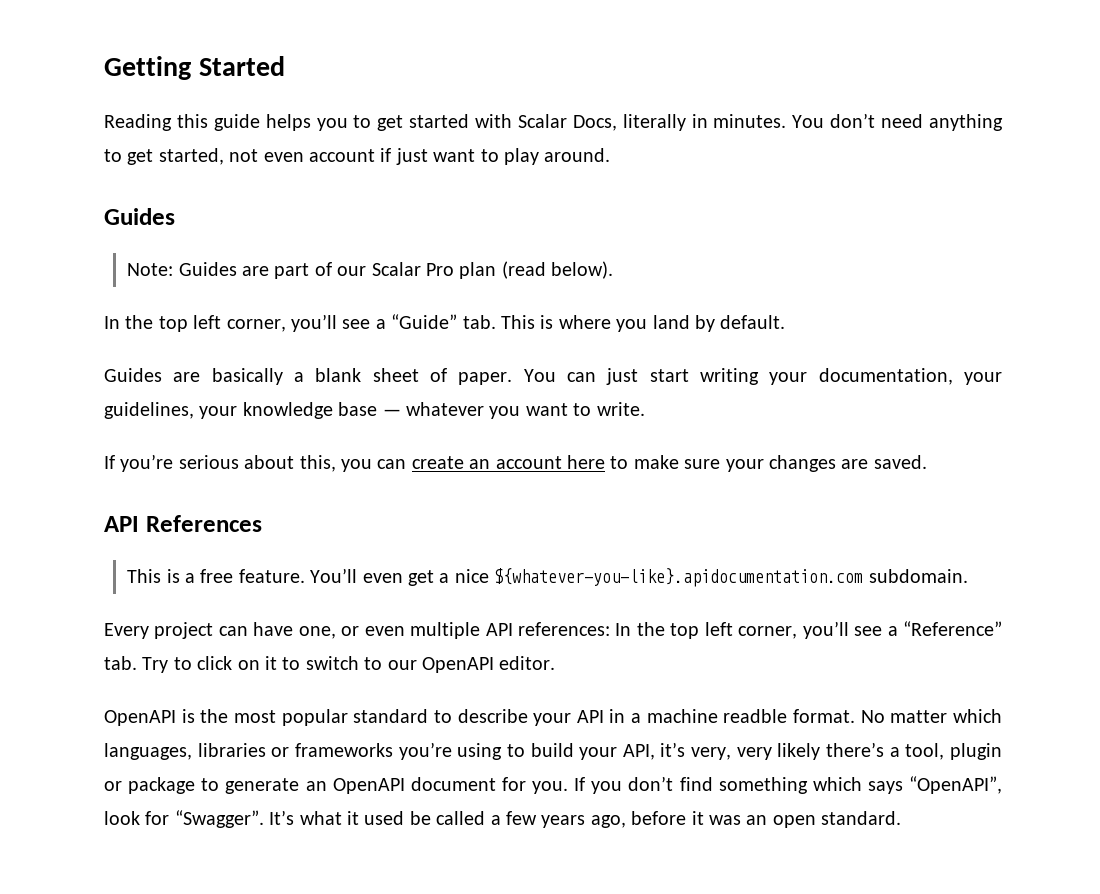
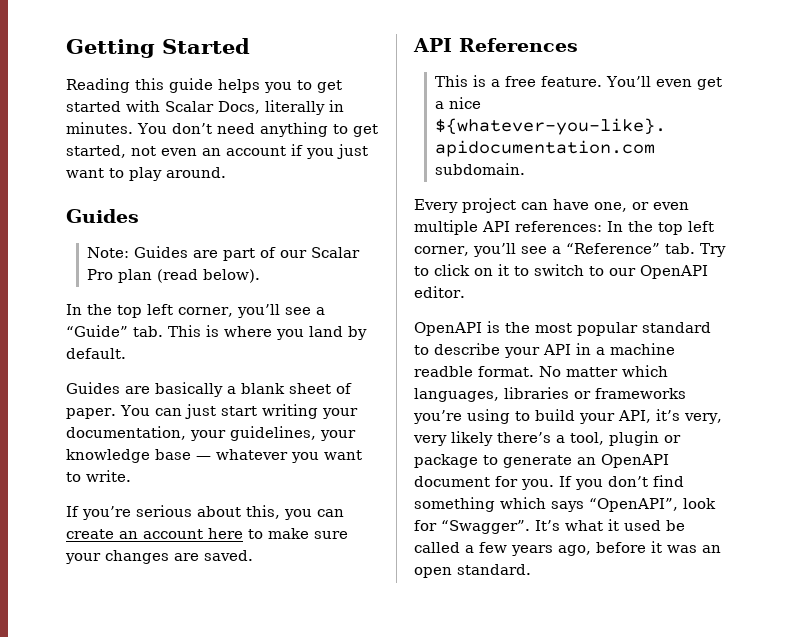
- You don’t need anything to get started, not even account if just want to play around.
+ You don’t need anything to get started, not even an account if you just want to play around.

